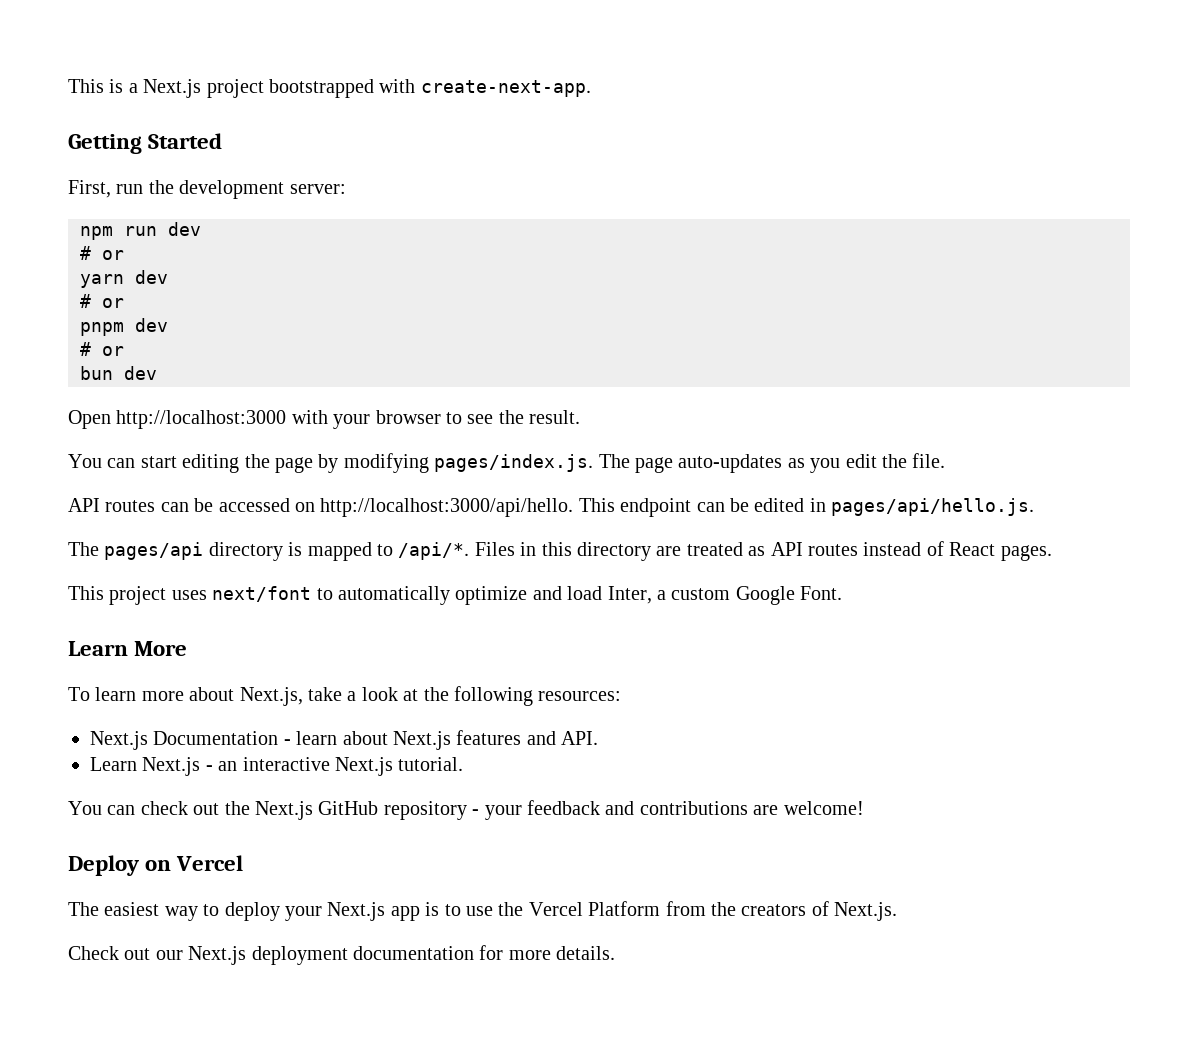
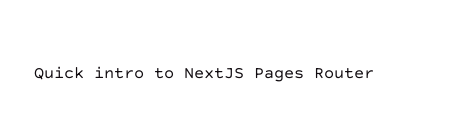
- This is a Next.js project bootstrapped with create-next-app.
- Getting Started
- First, run the development server:
- npm run dev
- # or
- yarn dev
- # or
- pnpm dev
- # or
- bun dev
- Open http://localhost:3000 with your browser to see the result.
- You can start editing the page by modifying pages/index.js. The page auto-updates as you edit the file.
- API routes can be accessed on http://localhost:3000/api/hello. This endpoint can be edited in pages/api/hello.js.
- The pages/api directory is mapped to /api/*. Files in this directory are treated as API routes instead of React pages.
- This project uses next/font to automatically optimize and load Inter, a custom Google Font.
- Learn More
- To learn more about Next.js, take a look at the following resources:
- Next.js Documentation - learn about Next.js features and API.
- Learn Next.js - an interactive Next.js tutorial.
- You can check out the Next.js GitHub repository - your feedback and contributions are welcome!
- Deploy on Vercel
- The easiest way to deploy your Next.js app is to use the Vercel Platform from the creators of Next.js.
- Check out our Next.js deployment documentation for more details.
+ Quick intro to NextJS Pages Router

